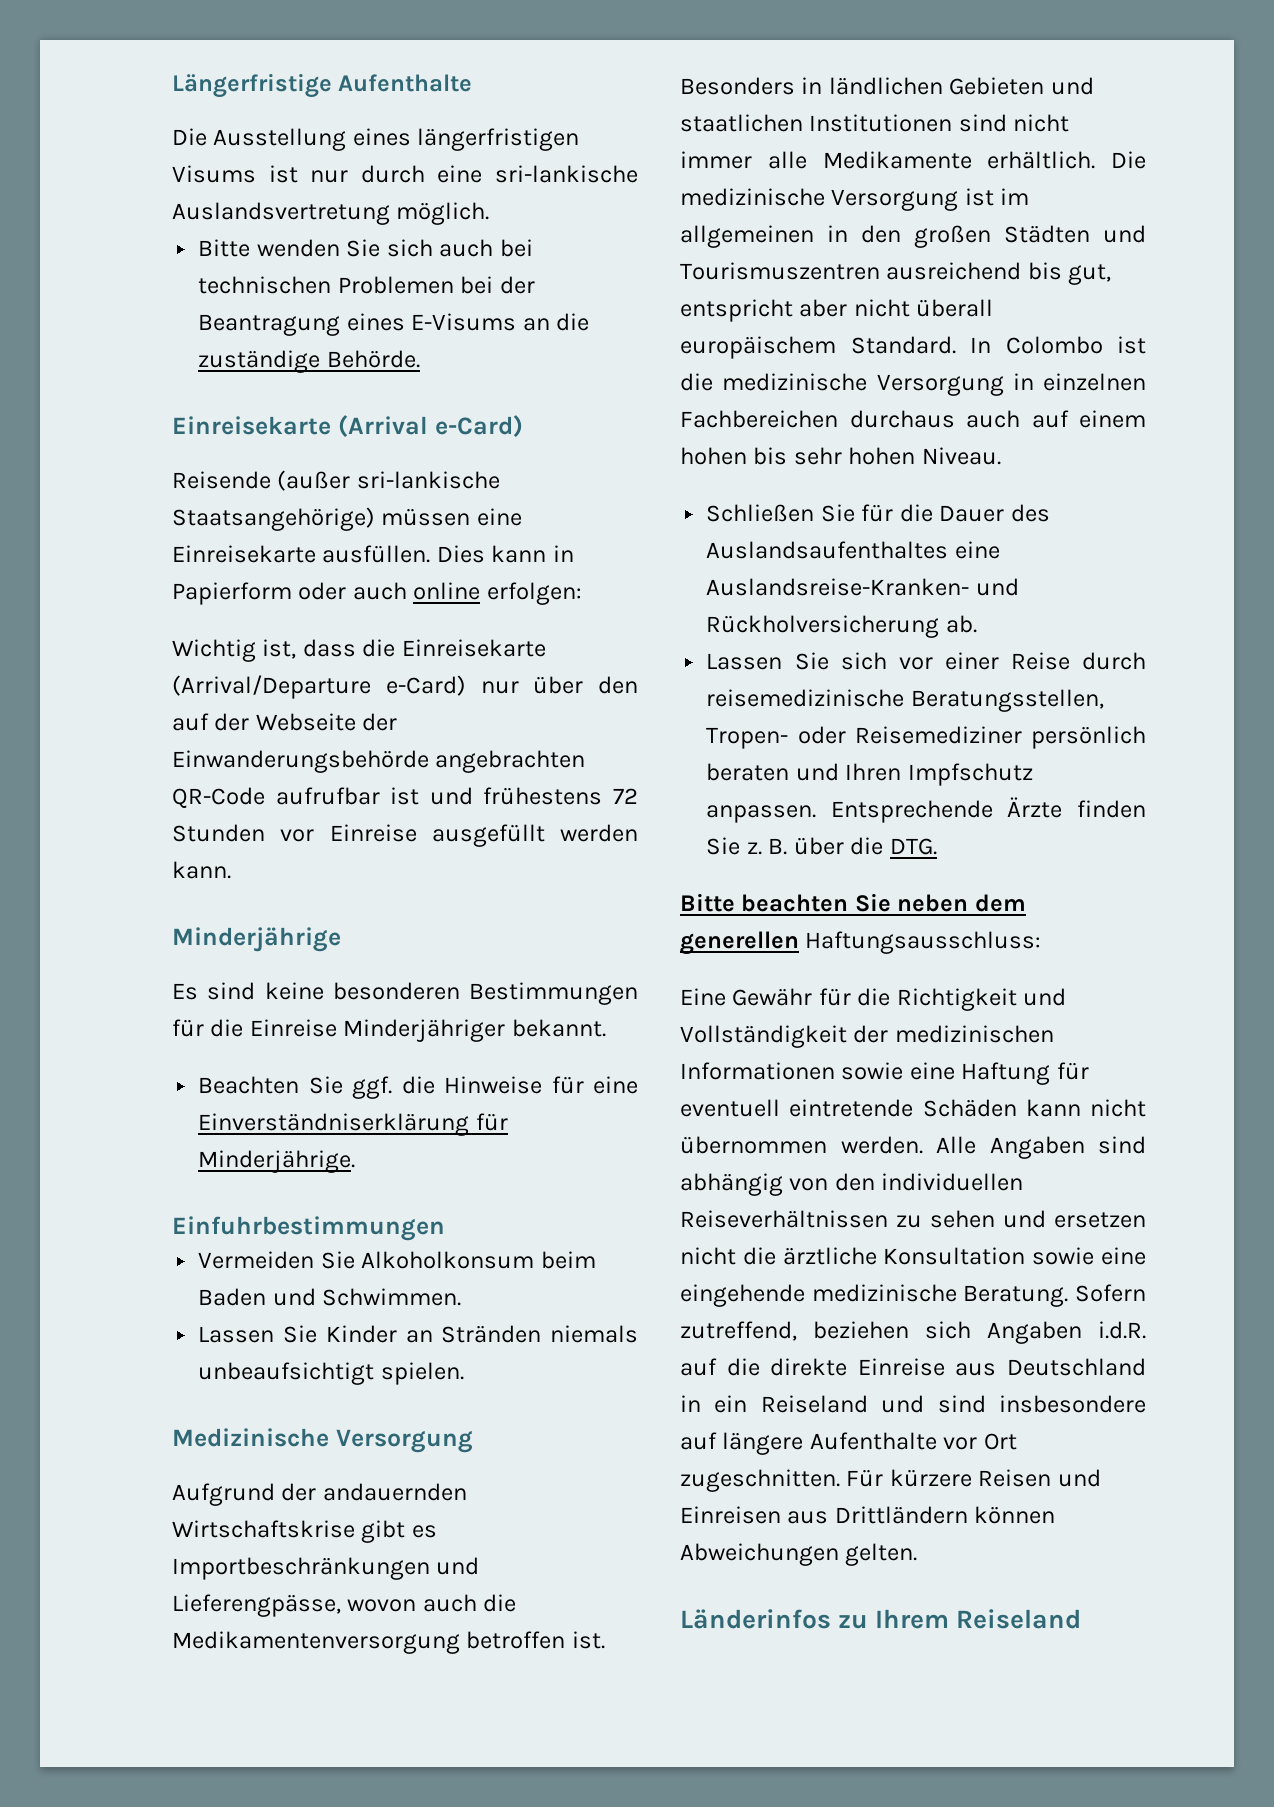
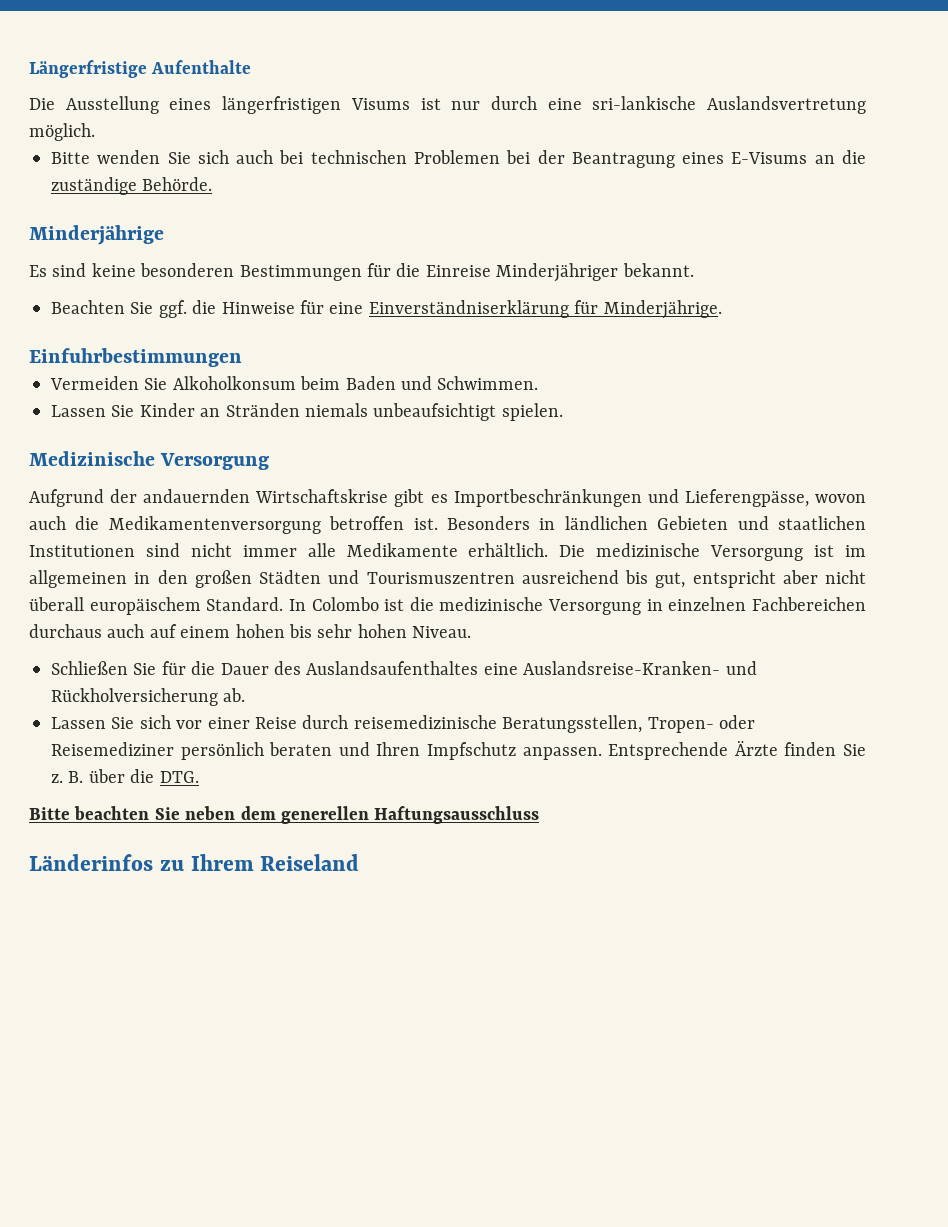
- Einreisekarte (Arrival e-Card)
- Reisende (außer sri-lankische Staatsangehörige) müssen eine Einreisekarte ausfüllen. Dies kann in Papierform oder auch online erfolgen:
- Wichtig ist, dass die Einreisekarte (Arrival/Departure e-Card) nur über den auf der Webseite der Einwanderungsbehörde angebrachten QR-Code aufrufbar ist und frühestens 72 Stunden vor Einreise ausgefüllt werden kann.
- Bitte beachten Sie neben dem generellen Haftungsausschluss:
- Eine Gewähr für die Richtigkeit und Vollständigkeit der medizinischen Informationen sowie eine Haftung für eventuell eintretende Schäden kann nicht übernommen werden. Alle Angaben sind abhängig von den individuellen Reiseverhältnissen zu sehen und ersetzen nicht die ärztliche Konsultation sowie eine eingehende medizinische Beratung. Sofern zutreffend, beziehen sich Angaben i.d.R. auf die direkte Einreise aus Deutschland in ein Reiseland und sind insbesondere auf längere Aufenthalte vor Ort zugeschnitten. Für kürzere Reisen und Einreisen aus Drittländern können Abweichungen gelten.
+ Bitte beachten Sie neben dem generellen Haftungsausschluss

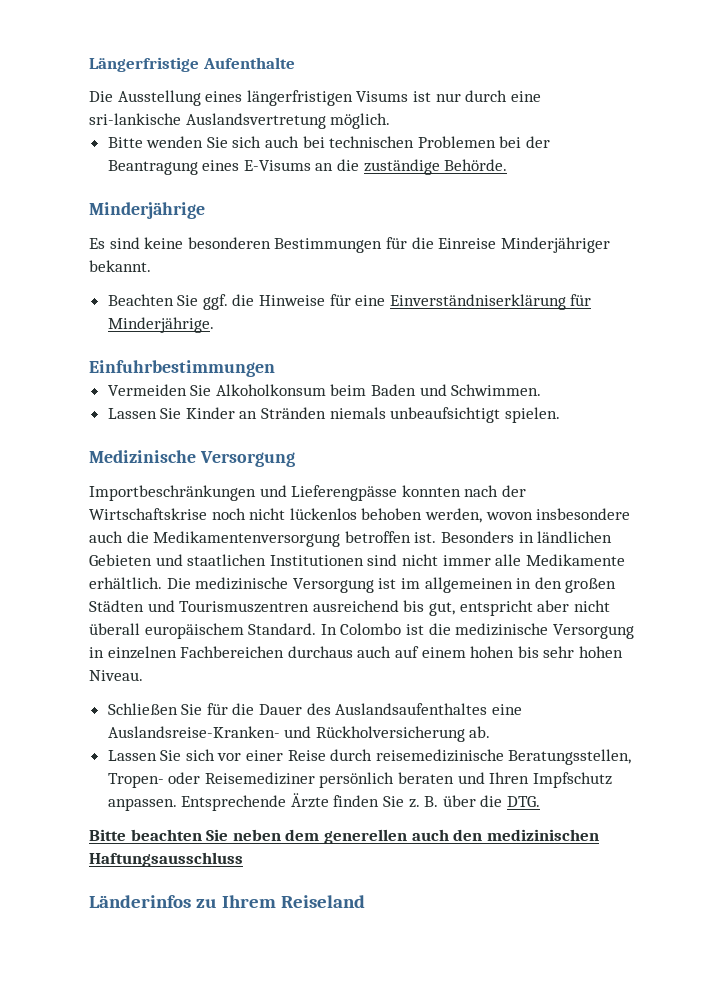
- Aufgrund der andauernden Wirtschaftskrise gibt es Importbeschränkungen und Lieferengpässe, wovon auch die Medikamentenversorgung betroffen ist.
+ Importbeschränkungen und Lieferengpässe konnten nach der Wirtschaftskrise noch nicht lückenlos behoben werden, wovon insbesondere auch die Medikamentenversorgung betroffen ist.
- Bitte beachten Sie neben dem generellen Haftungsausschluss
+ Bitte beachten Sie neben dem generellen auch den medizinischen Haftungsausschluss

